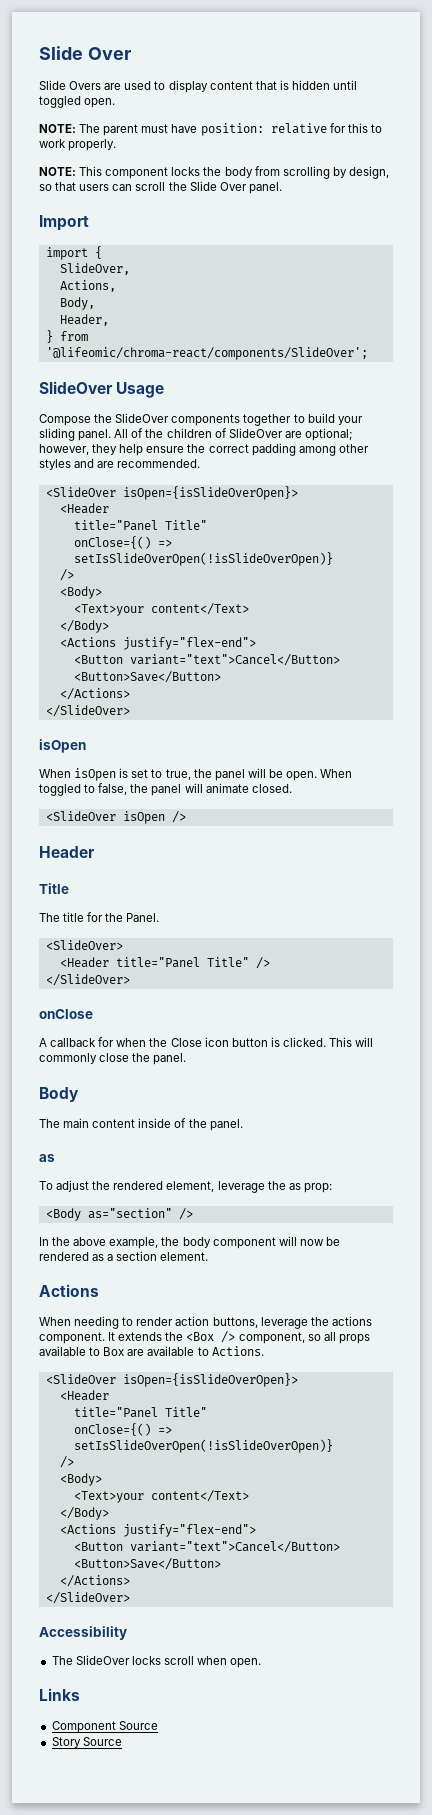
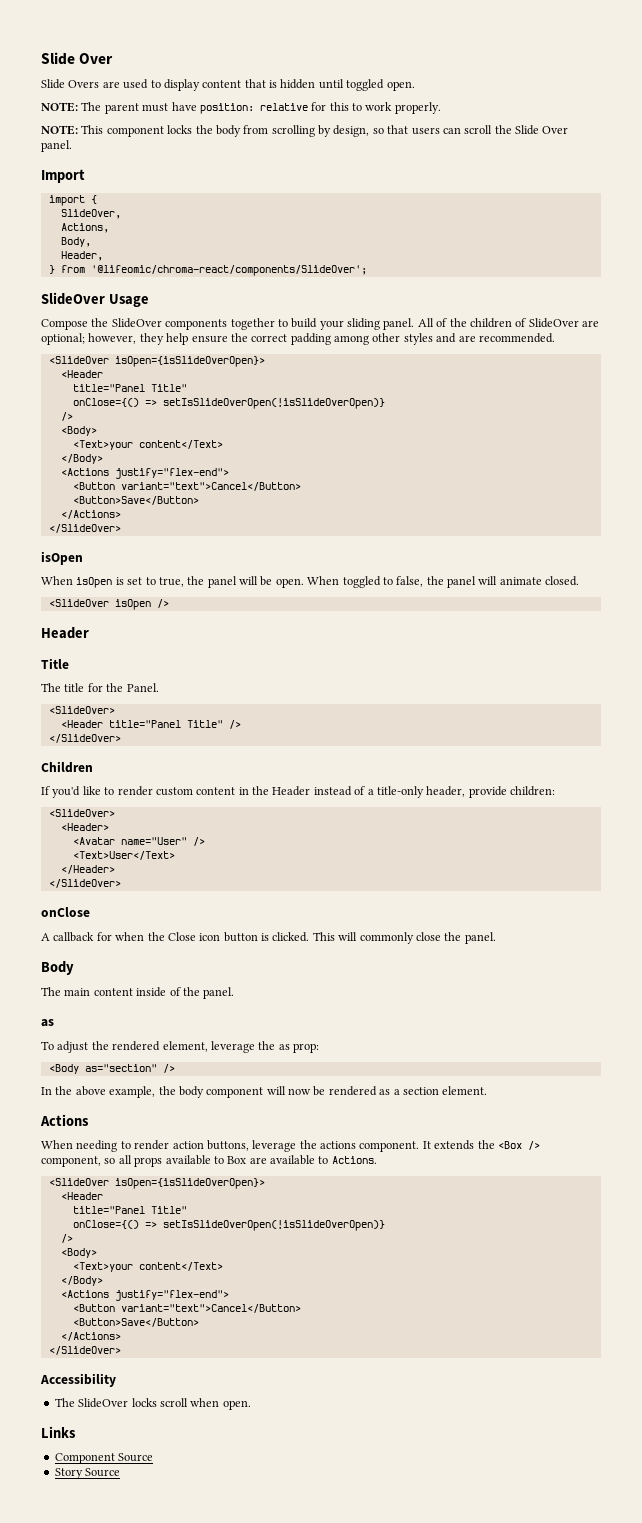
+ Children
+ If you'd like to render custom content in the Header instead of a title-only header, provide children:
+ <SlideOver>
+ <Header>
+ <Avatar name="User" />
+ <Text>User</Text>
+ </Header>
+ </SlideOver>

